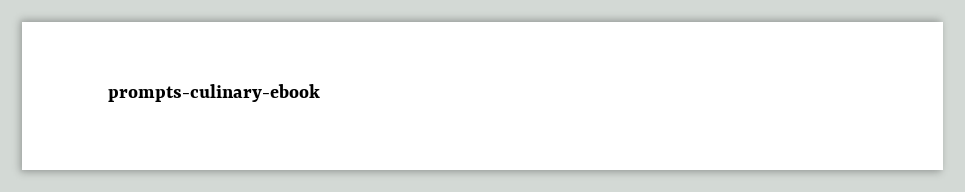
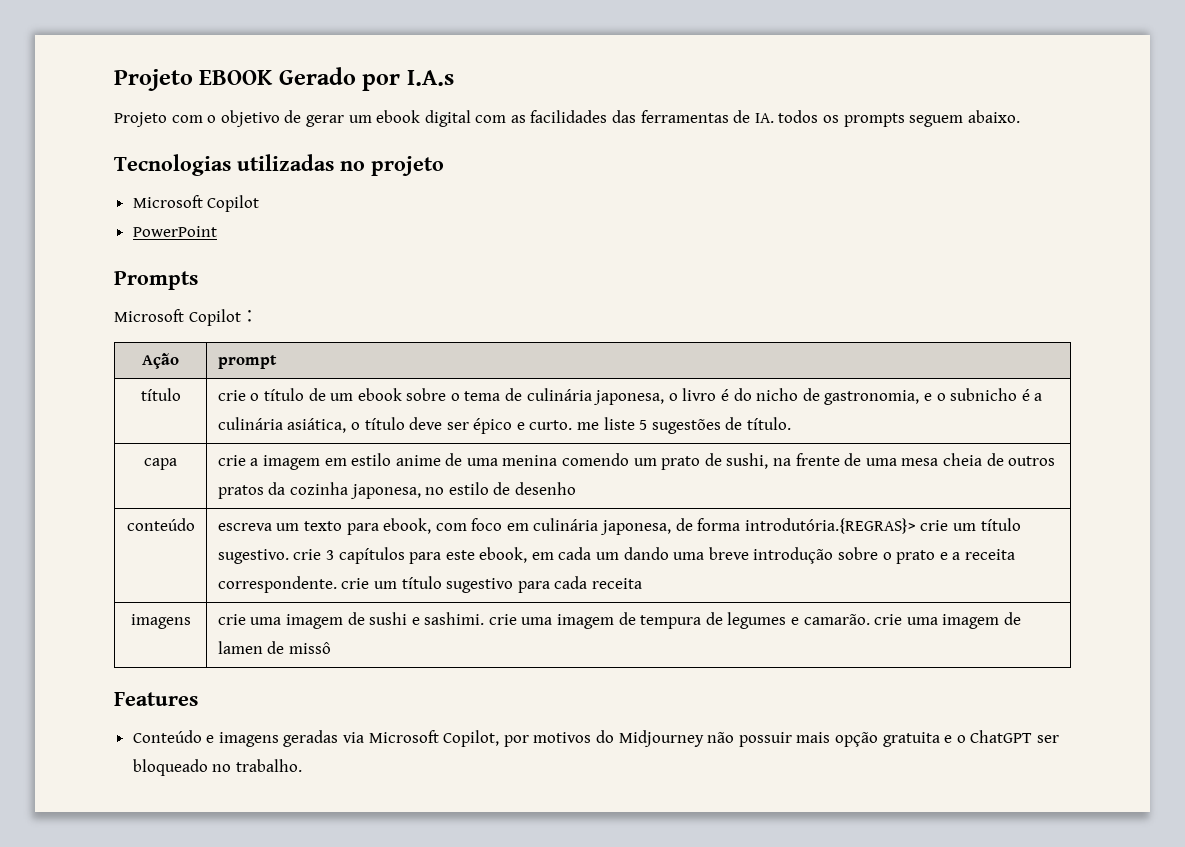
- prompts-culinary-ebook
+ Projeto EBOOK Gerado por I.A.s
+ Projeto com o objetivo de gerar um ebook digital com as facilidades das ferramentas de IA. todos os prompts seguem abaixo.
+ Tecnologias utilizadas no projeto
+ Microsoft Copilot
+ PowerPoint
+ Prompts
+ Microsoft Copilot：
+ Ação | prompt
+ título | crie o título de um ebook sobre o tema de culinária japonesa, o livro é do nicho de gastronomia, e o subnicho é a culinária asiática, o título deve ser épico e curto. me liste 5 sugestões de título.
+ capa | crie a imagem em estilo anime de uma menina comendo um prato de sushi, na frente de uma mesa cheia de outros pratos da cozinha japonesa, no estilo de desenho
+ conteúdo | escreva um texto para ebook, com foco em culinária japonesa, de forma introdutória.{REGRAS}> crie um título sugestivo. crie 3 capítulos para este ebook, em cada um dando uma breve introdução sobre o prato e a receita correspondente. crie um título sugestivo para cada receita
+ imagens | crie uma imagem de sushi e sashimi. crie uma imagem de tempura de legumes e camarão. crie uma imagem de lamen de missô
+ Features
+ Conteúdo e imagens geradas via Microsoft Copilot, por motivos do Midjourney não possuir mais opção gratuita e o ChatGPT ser bloqueado no trabalho.

